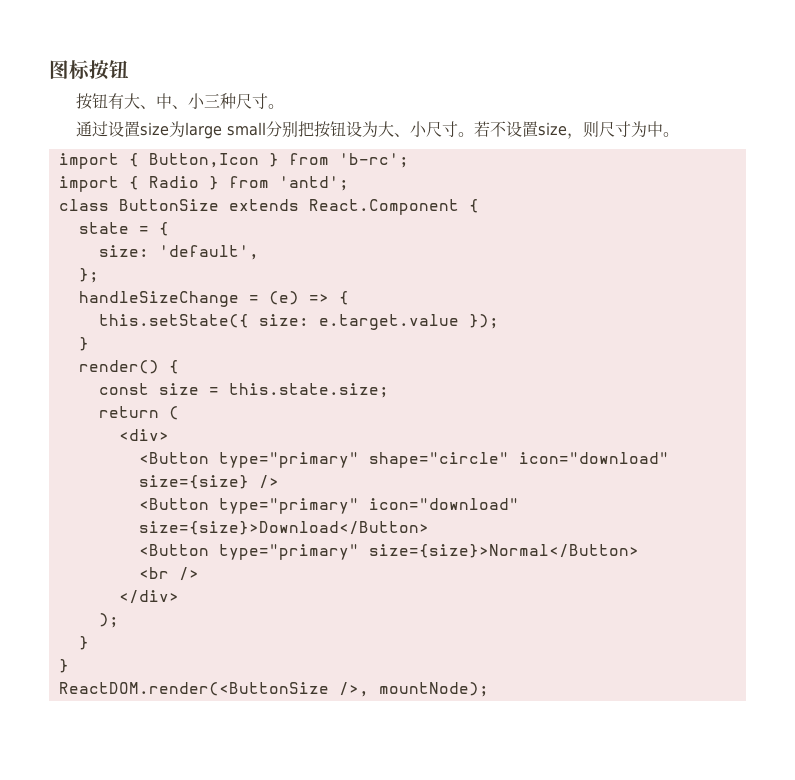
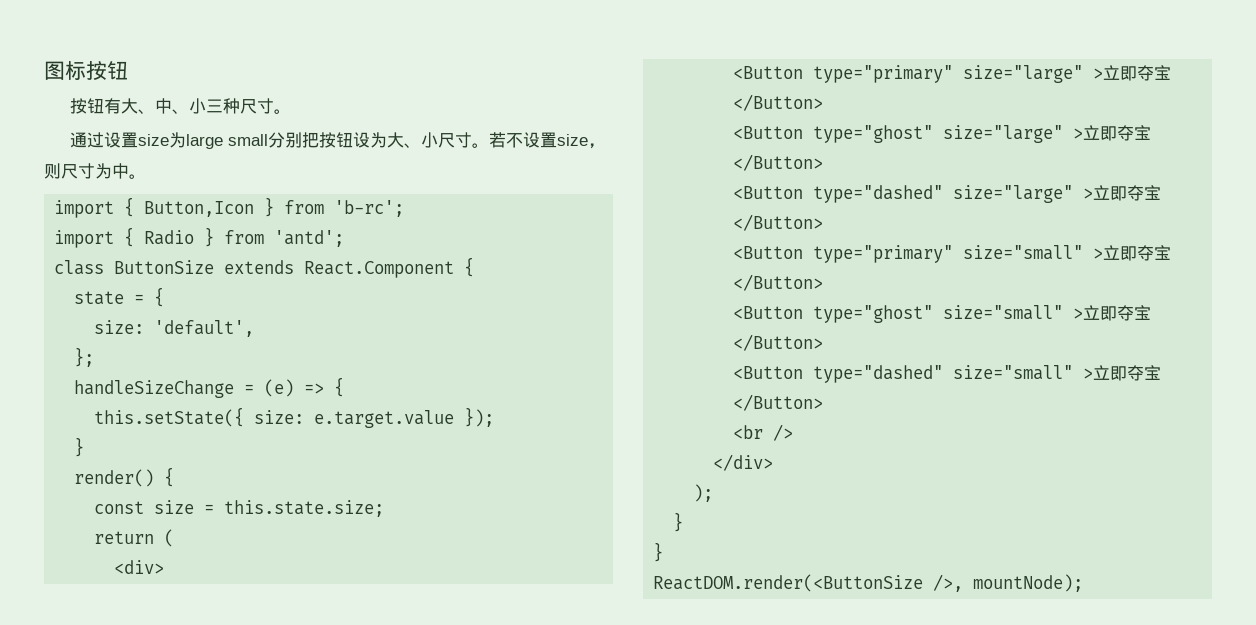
- <Button type="primary" shape="circle" icon="download" size={size} />
- <Button type="primary" icon="download" size={size}>Download</Button>
- <Button type="primary" size={size}>Normal</Button>
+ <Button type="primary" size="large" >立即夺宝</Button>
+ <Button type="ghost" size="large" >立即夺宝</Button>
+ <Button type="dashed" size="large" >立即夺宝</Button>
+ <Button type="primary" size="small" >立即夺宝</Button>
+ <Button type="ghost" size="small" >立即夺宝</Button>
+ <Button type="dashed" size="small" >立即夺宝</Button>

